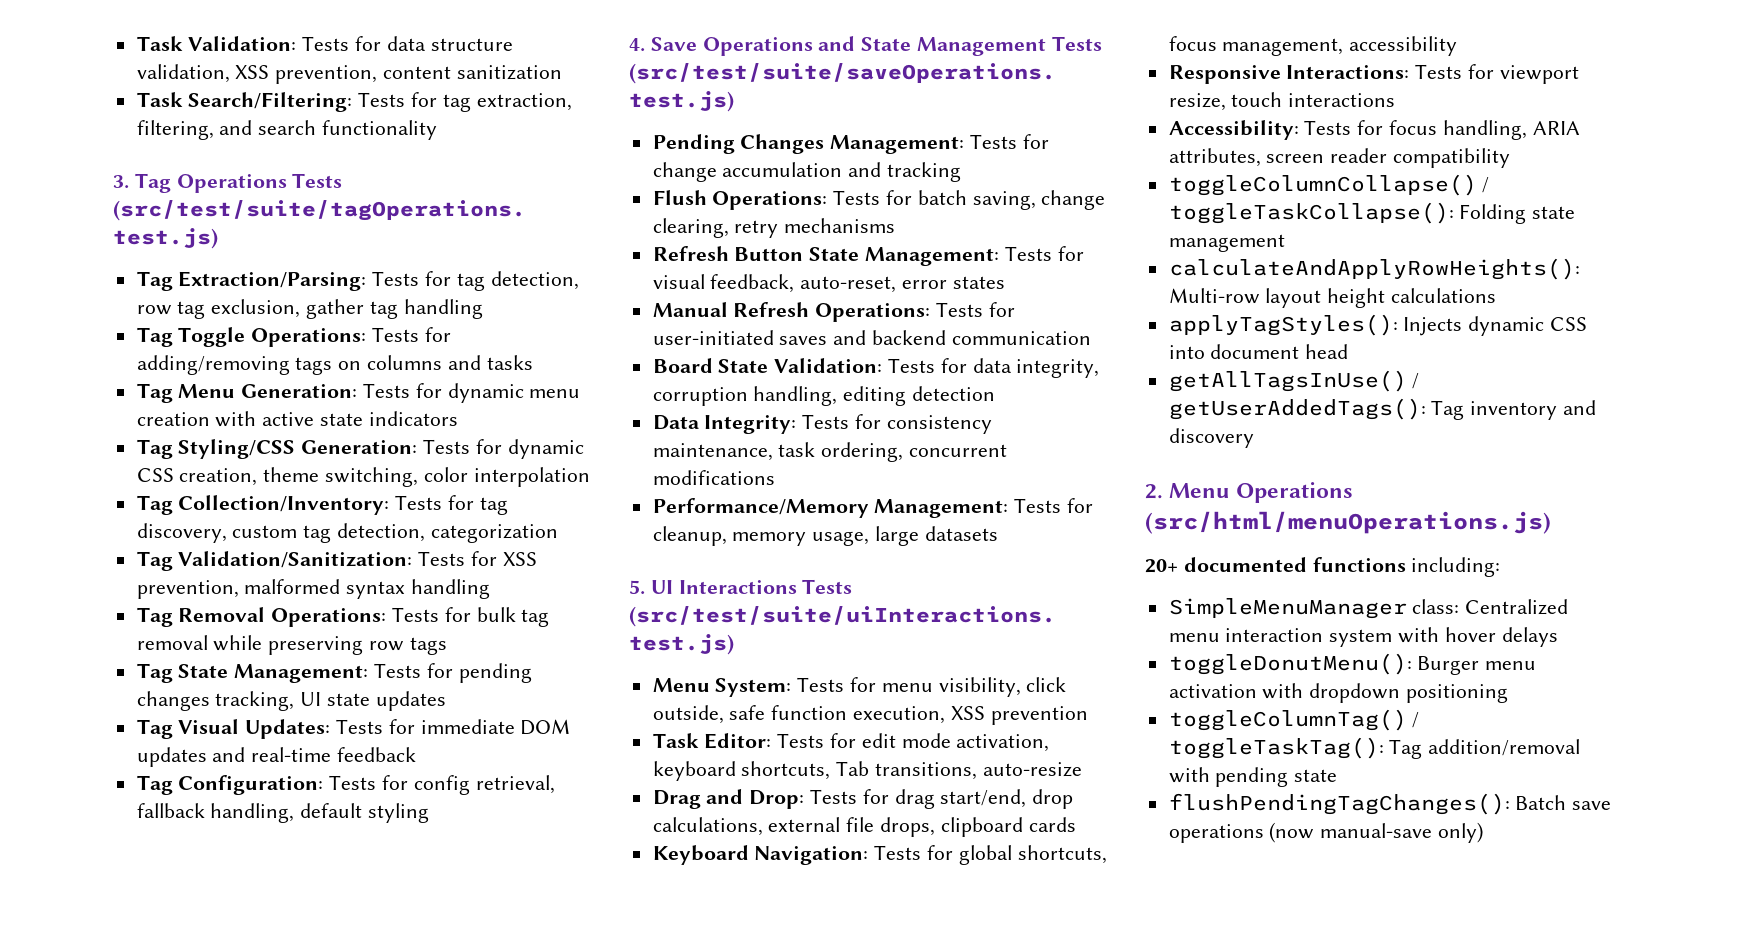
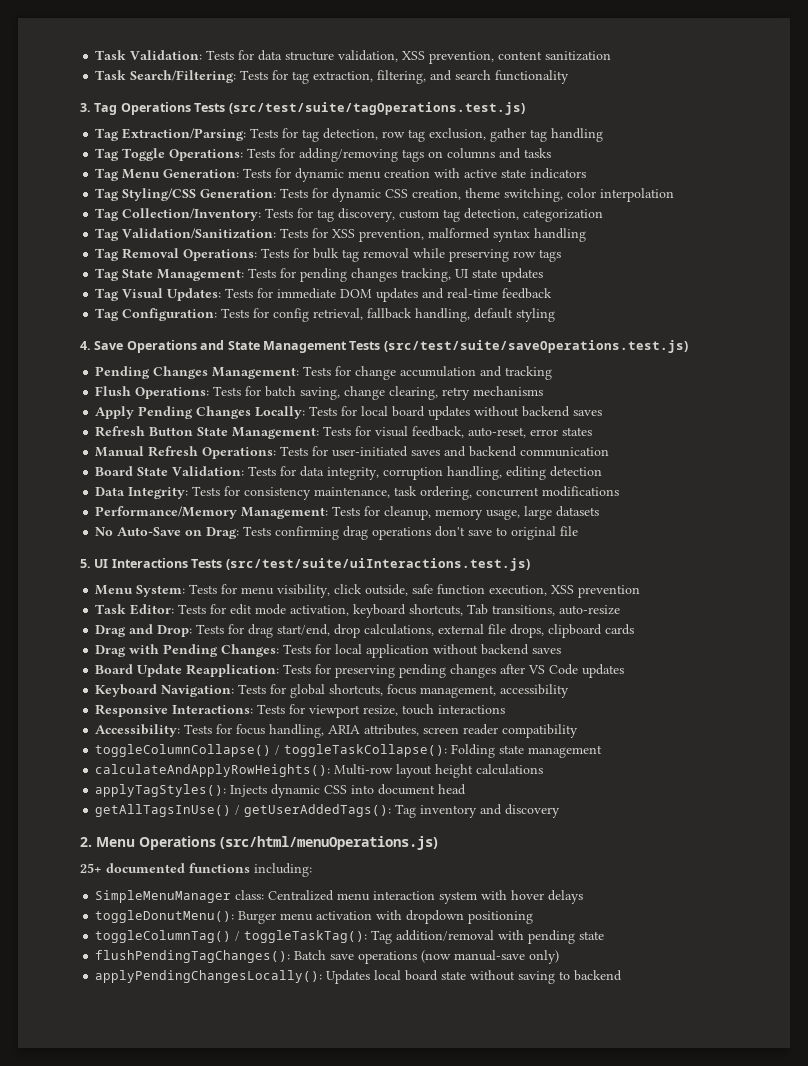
+ Apply Pending Changes Locally: Tests for local board updates without backend saves
+ No Auto-Save on Drag: Tests confirming drag operations don't save to original file
+ Drag with Pending Changes: Tests for local application without backend saves
+ Board Update Reapplication: Tests for preserving pending changes after VS Code updates
- 20+ documented functions including:
+ 25+ documented functions including:
+ applyPendingChangesLocally(): Updates local board state without saving to backend

